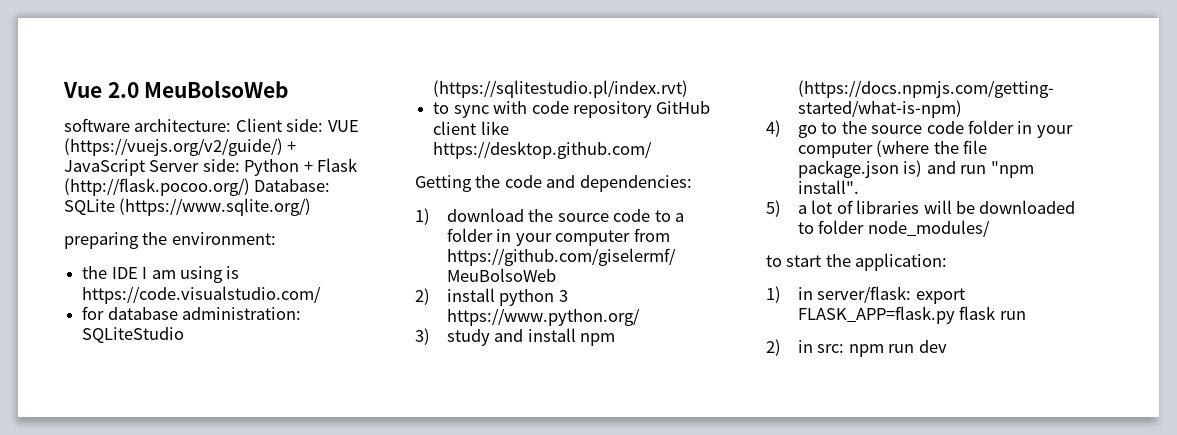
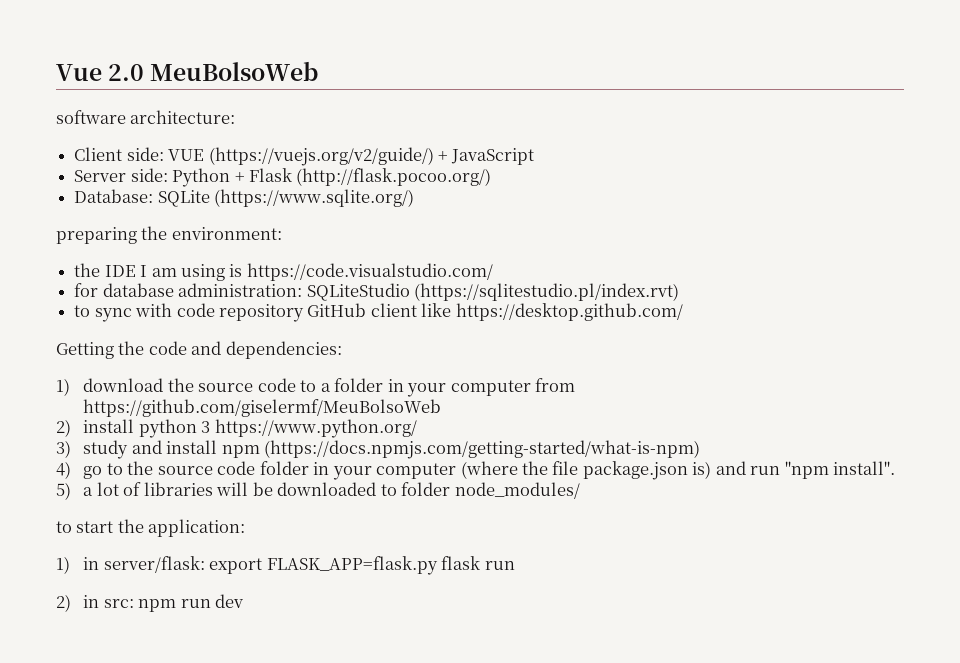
- software architecture: Client side: VUE (https://vuejs.org/v2/guide/) + JavaScript Server side: Python + Flask (http://flask.pocoo.org/) Database: SQLite (https://www.sqlite.org/)
+ software architecture:
+ Client side: VUE (https://vuejs.org/v2/guide/) + JavaScript
+ Server side: Python + Flask (http://flask.pocoo.org/)
+ Database: SQLite (https://www.sqlite.org/)

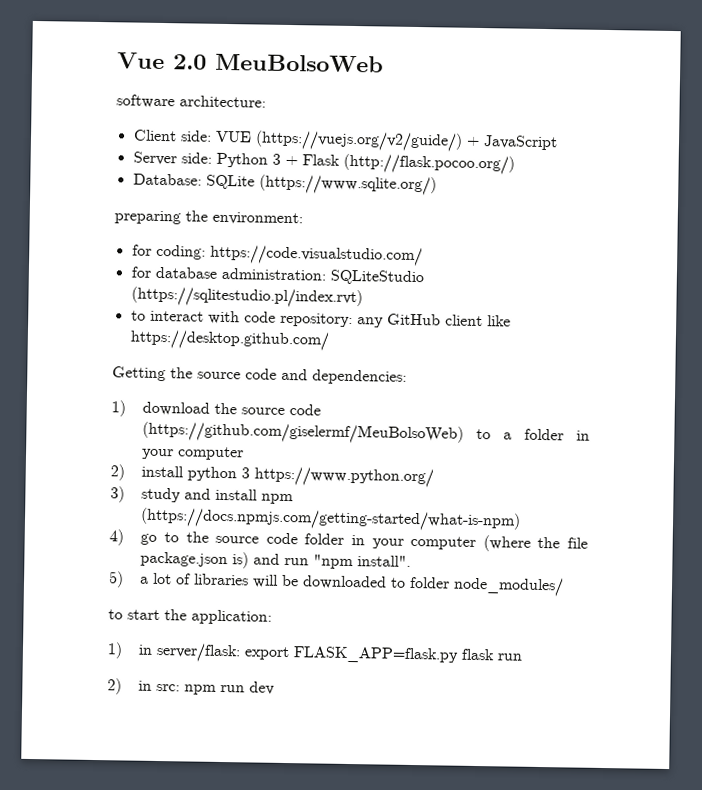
- Server side: Python + Flask (http://flask.pocoo.org/)
+ Server side: Python 3 + Flask (http://flask.pocoo.org/)
- the IDE I am using is https://code.visualstudio.com/
+ for coding: https://code.visualstudio.com/
- to sync with code repository GitHub client like https://desktop.github.com/
+ to interact with code repository: any GitHub client like https://desktop.github.com/
- Getting the code and dependencies:
+ Getting the source code and dependencies:
- 1) download the source code to a folder in your computer from https://github.com/giselermf/MeuBolsoWeb
+ 1) download the source code (https://github.com/giselermf/MeuBolsoWeb) to a folder in your computer

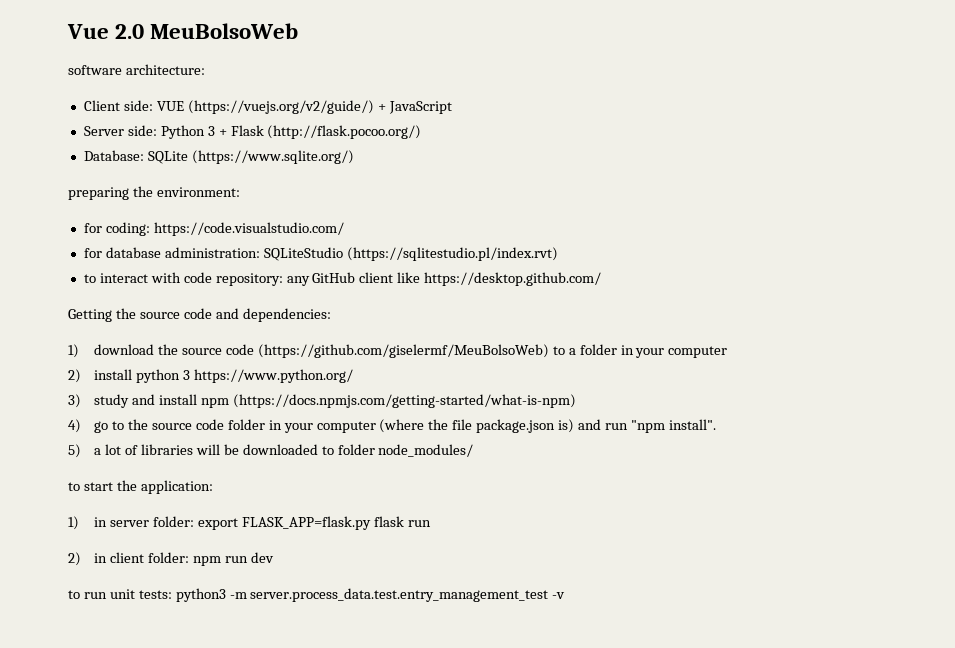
- 1) in server/flask: export FLASK_APP=flask.py flask run
+ 1) in server folder: export FLASK_APP=flask.py flask run
- 2) in src: npm run dev
+ 2) in client folder: npm run dev
+ to run unit tests: python3 -m server.process_data.test.entry_management_test -v

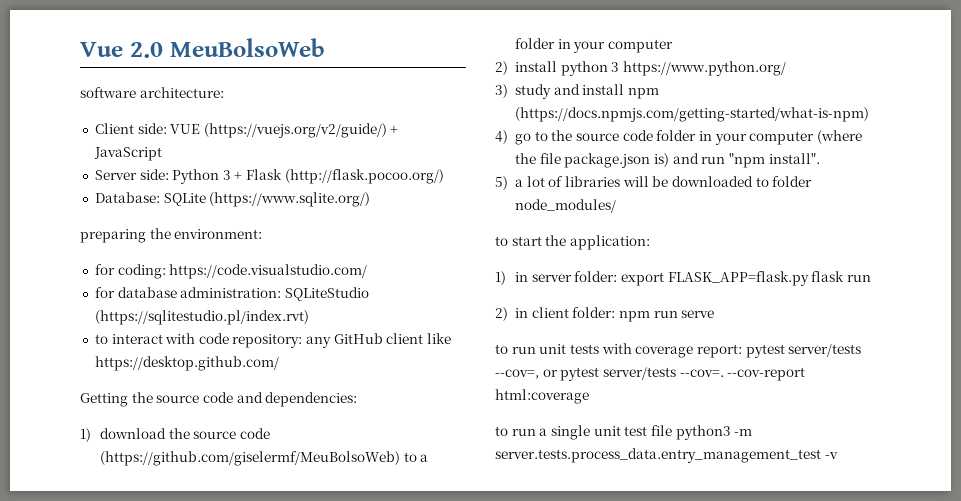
- 2) in client folder: npm run dev
+ 2) in client folder: npm run serve
- to run unit tests: python3 -m server.process_data.test.entry_management_test -v
+ to run unit tests with coverage report: pytest server/tests --cov=, or pytest server/tests --cov=. --cov-report html:coverage
+ to run a single unit test file python3 -m server.tests.process_data.entry_management_test -v

